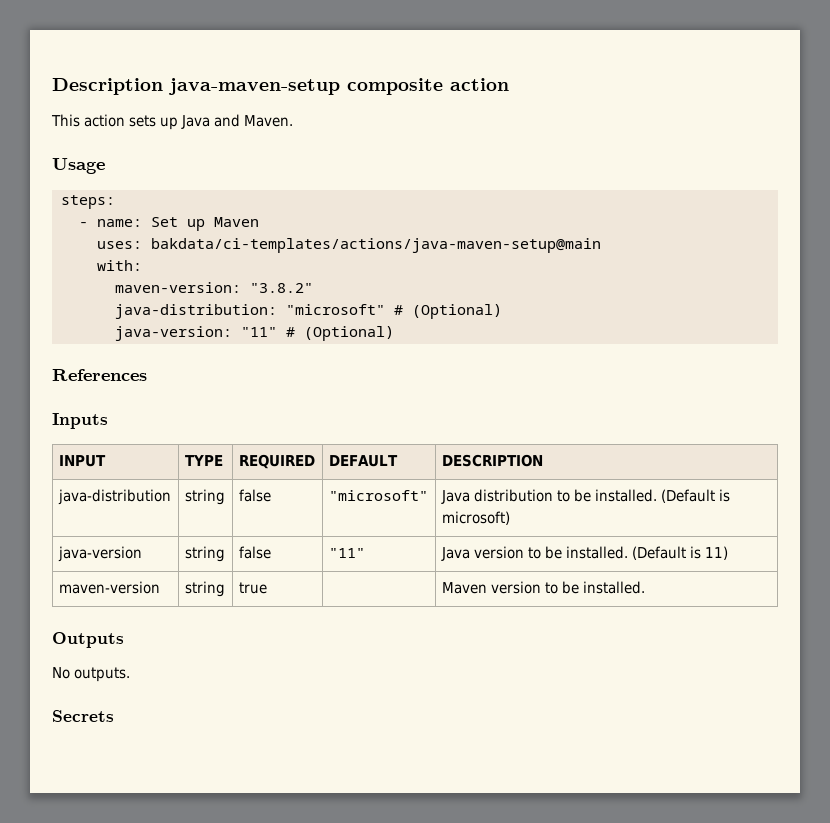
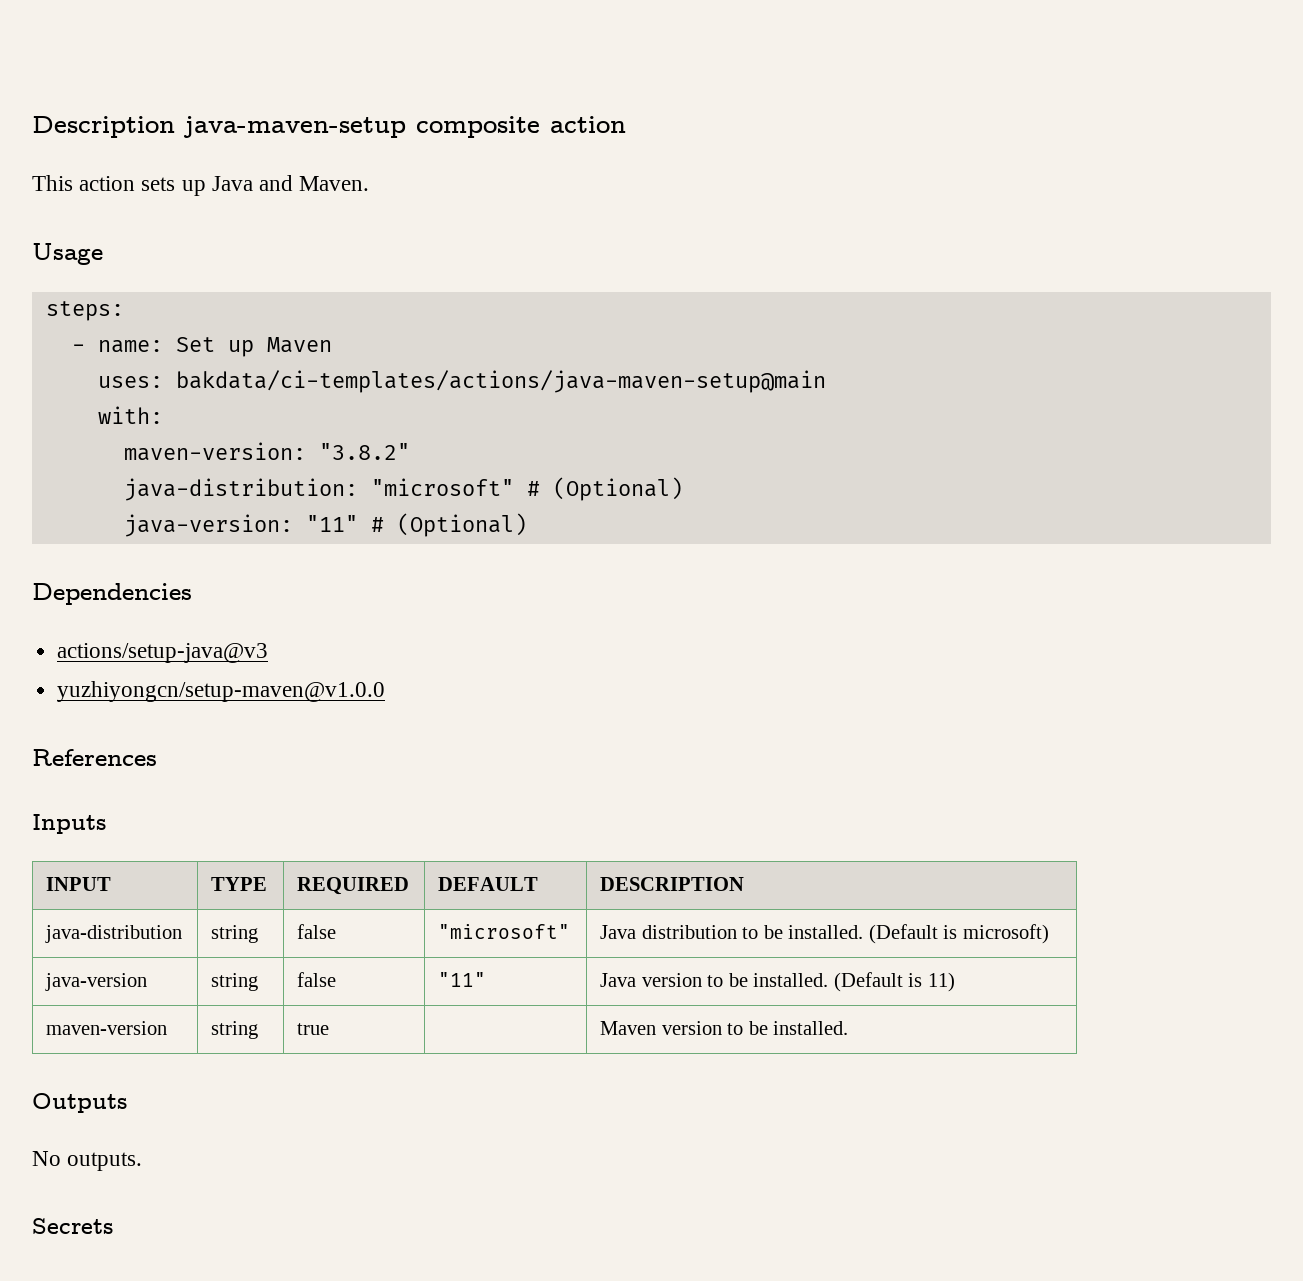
+ Dependencies
+ actions/setup-java@v3
+ yuzhiyongcn/setup-maven@v1.0.0

